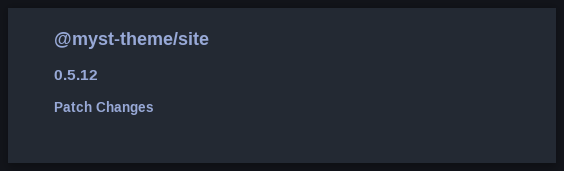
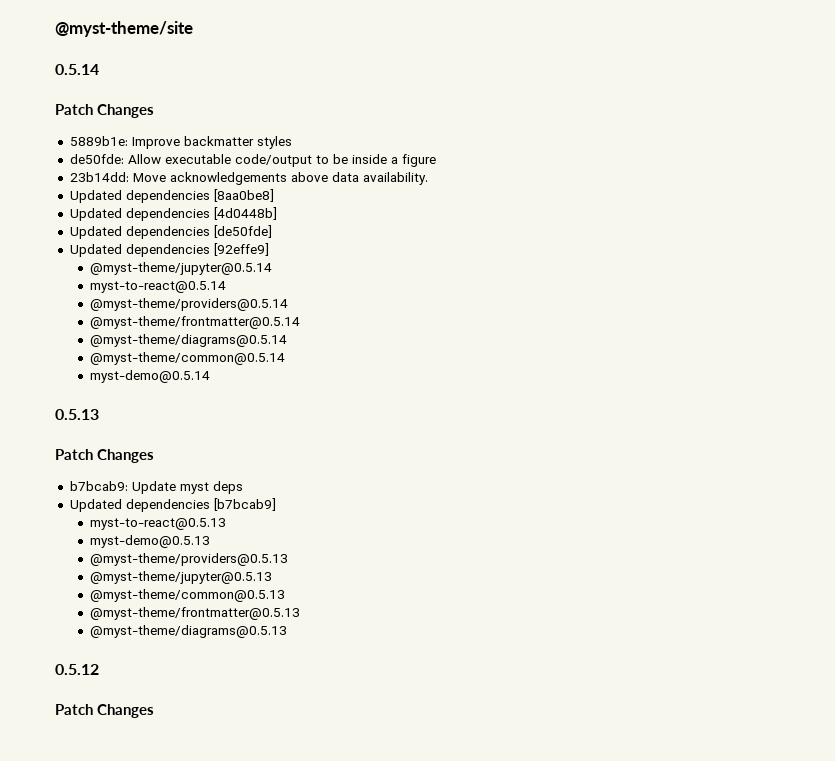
+ 0.5.14
+ Patch Changes
+ 5889b1e: Improve backmatter styles
+ de50fde: Allow executable code/output to be inside a figure
+ 23b14dd: Move acknowledgements above data availability.
+ Updated dependencies [8aa0be8]
+ Updated dependencies [4d0448b]
+ Updated dependencies [de50fde]
+ Updated dependencies [92effe9]
+ @myst-theme/jupyter@0.5.14
+ myst-to-react@0.5.14
+ @myst-theme/providers@0.5.14
+ @myst-theme/frontmatter@0.5.14
+ @myst-theme/diagrams@0.5.14
+ @myst-theme/common@0.5.14
+ myst-demo@0.5.14
+ 0.5.13
+ Patch Changes
+ b7bcab9: Update myst deps
+ Updated dependencies [b7bcab9]
+ myst-to-react@0.5.13
+ myst-demo@0.5.13
+ @myst-theme/providers@0.5.13
+ @myst-theme/jupyter@0.5.13
+ @myst-theme/common@0.5.13
+ @myst-theme/frontmatter@0.5.13
+ @myst-theme/diagrams@0.5.13

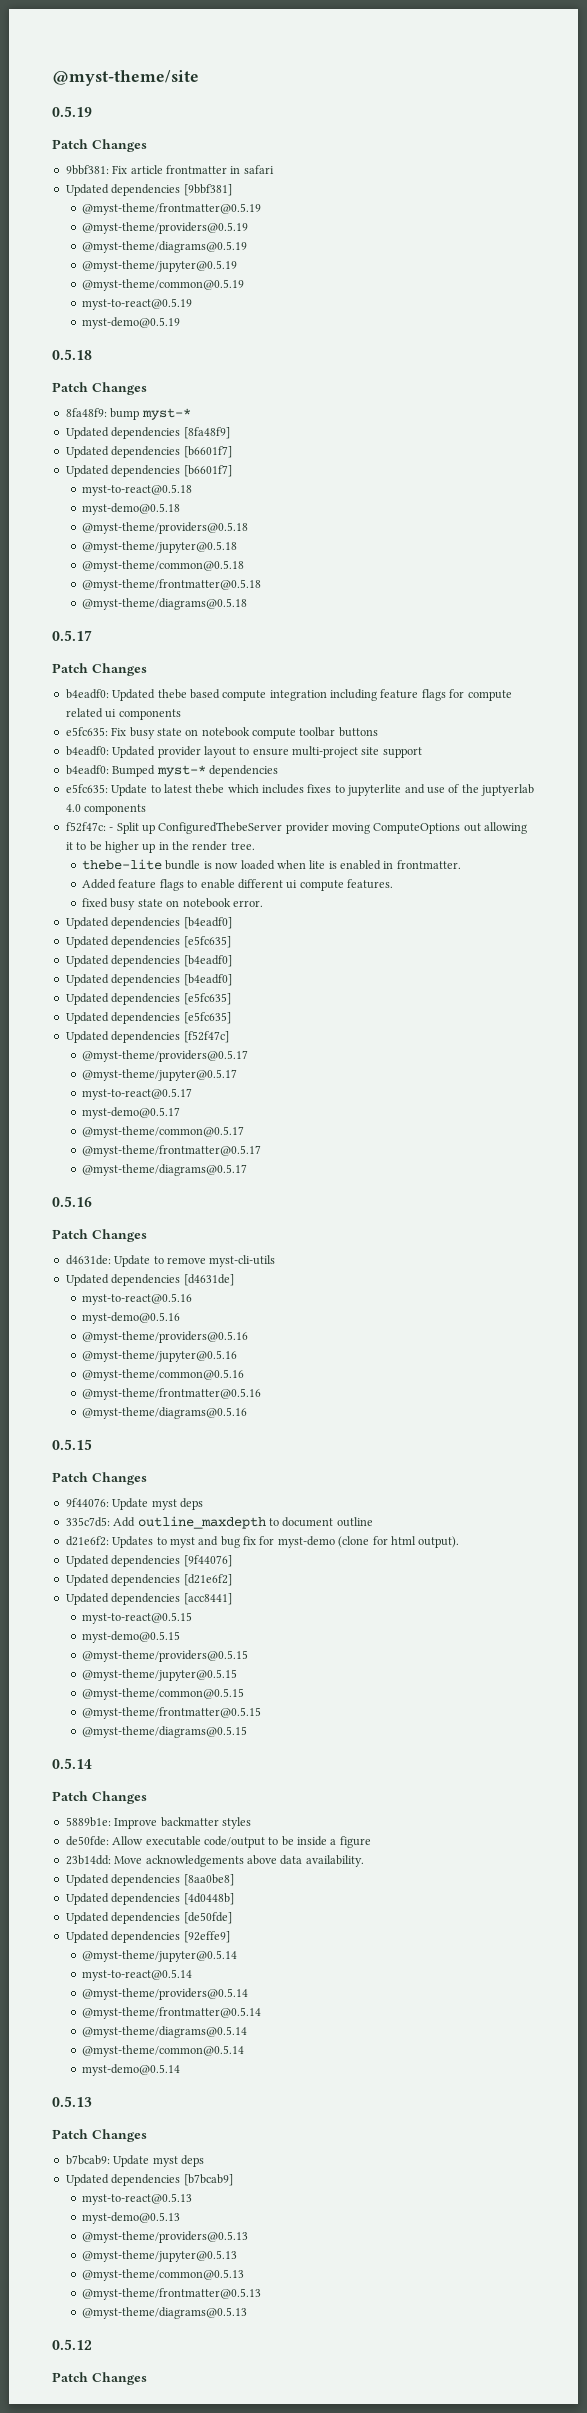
+ 0.5.19
+ Patch Changes
+ 9bbf381: Fix article frontmatter in safari
+ Updated dependencies [9bbf381]
+ @myst-theme/frontmatter@0.5.19
+ @myst-theme/providers@0.5.19
+ @myst-theme/diagrams@0.5.19
+ @myst-theme/jupyter@0.5.19
+ @myst-theme/common@0.5.19
+ myst-to-react@0.5.19
+ myst-demo@0.5.19
+ 0.5.18
+ Patch Changes
+ 8fa48f9: bump myst-*
+ Updated dependencies [8fa48f9]
+ Updated dependencies [b6601f7]
+ Updated dependencies [b6601f7]
+ myst-to-react@0.5.18
+ myst-demo@0.5.18
+ @myst-theme/providers@0.5.18
+ @myst-theme/jupyter@0.5.18
+ @myst-theme/common@0.5.18
+ @myst-theme/frontmatter@0.5.18
+ @myst-theme/diagrams@0.5.18
+ 0.5.17
+ Patch Changes
+ b4eadf0: Updated thebe based compute integration including feature flags for compute related ui components
+ e5fc635: Fix busy state on notebook compute toolbar buttons
+ b4eadf0: Updated provider layout to ensure multi-project site support
+ b4eadf0: Bumped myst-* dependencies
+ e5fc635: Update to latest thebe which includes fixes to jupyterlite and use of the juptyerlab 4.0 components
+ f52f47c: - Split up ConfiguredThebeServer provider moving ComputeOptions out allowing it to be higher up in the render tree.
+ thebe-lite bundle is now loaded when lite is enabled in frontmatter.
+ Added feature flags to enable different ui compute features.
+ fixed busy state on notebook error.
+ Updated dependencies [b4eadf0]
+ Updated dependencies [e5fc635]
+ Updated dependencies [b4eadf0]
+ Updated dependencies [b4eadf0]
+ Updated dependencies [e5fc635]
+ Updated dependencies [e5fc635]
+ Updated dependencies [f52f47c]
+ @myst-theme/providers@0.5.17
+ @myst-theme/jupyter@0.5.17
+ myst-to-react@0.5.17
+ myst-demo@0.5.17
+ @myst-theme/common@0.5.17
+ @myst-theme/frontmatter@0.5.17
+ @myst-theme/diagrams@0.5.17
+ 0.5.16
+ Patch Changes
+ d4631de: Update to remove myst-cli-utils
+ Updated dependencies [d4631de]
+ myst-to-react@0.5.16
+ myst-demo@0.5.16
+ @myst-theme/providers@0.5.16
+ @myst-theme/jupyter@0.5.16
+ @myst-theme/common@0.5.16
+ @myst-theme/frontmatter@0.5.16
+ @myst-theme/diagrams@0.5.16
+ 0.5.15
+ Patch Changes
+ 9f44076: Update myst deps
+ 335c7d5: Add outline_maxdepth to document outline
+ d21e6f2: Updates to myst and bug fix for myst-demo (clone for html output).
+ Updated dependencies [9f44076]
+ Updated dependencies [d21e6f2]
+ Updated dependencies [acc8441]
+ myst-to-react@0.5.15
+ myst-demo@0.5.15
+ @myst-theme/providers@0.5.15
+ @myst-theme/jupyter@0.5.15
+ @myst-theme/common@0.5.15
+ @myst-theme/frontmatter@0.5.15
+ @myst-theme/diagrams@0.5.15

